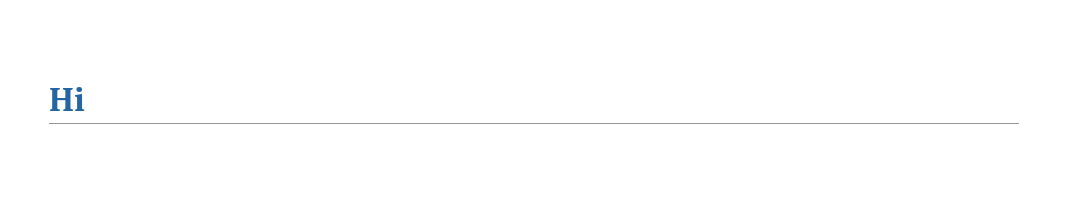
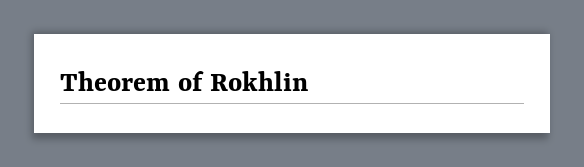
- Hi
+ Theorem of Rokhlin

